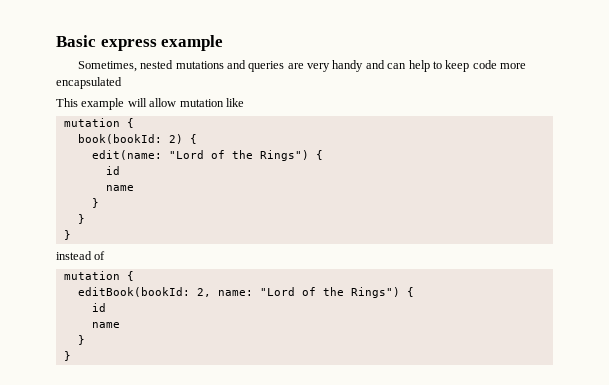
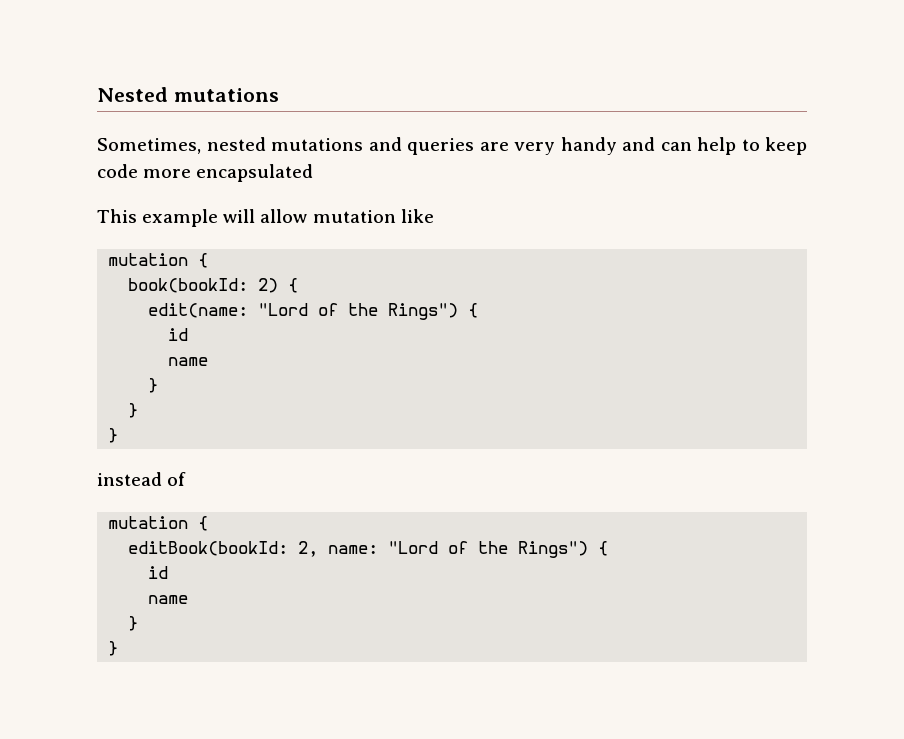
- Basic express example
+ Nested mutations

